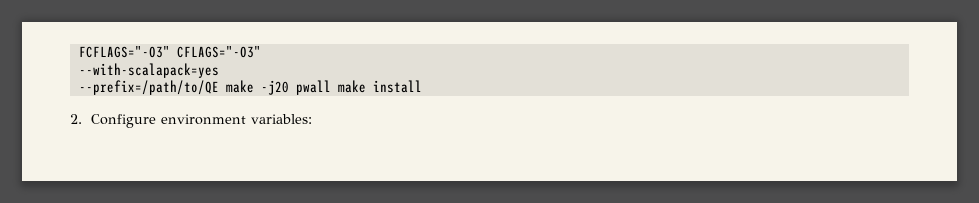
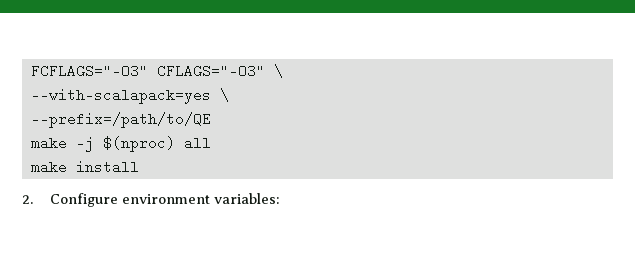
- FCFLAGS="-O3" CFLAGS="-O3"
+ FCFLAGS="-O3" CFLAGS="-O3" \
- --with-scalapack=yes
+ --with-scalapack=yes \
- --prefix=/path/to/QE make -j20 pwall make install
+ --prefix=/path/to/QE
+ make -j $(nproc) all
+ make install

